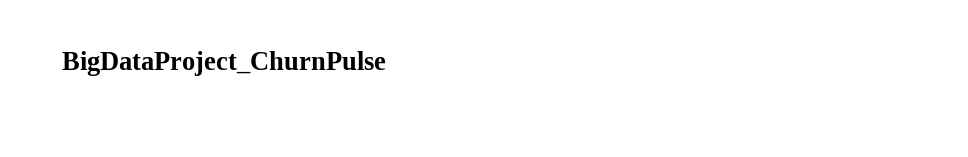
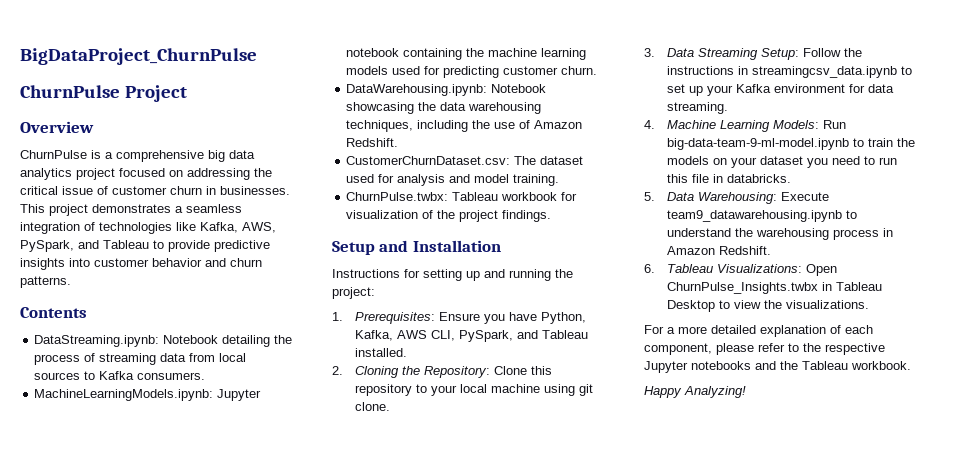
+ ChurnPulse Project
+ Overview
+ ChurnPulse is a comprehensive big data analytics project focused on addressing the critical issue of customer churn in businesses. This project demonstrates a seamless integration of technologies like Kafka, AWS, PySpark, and Tableau to provide predictive insights into customer behavior and churn patterns.
+ Contents
+ DataStreaming.ipynb: Notebook detailing the process of streaming data from local sources to Kafka consumers.
+ MachineLearningModels.ipynb: Jupyter notebook containing the machine learning models used for predicting customer churn.
+ DataWarehousing.ipynb: Notebook showcasing the data warehousing techniques, including the use of Amazon Redshift.
+ CustomerChurnDataset.csv: The dataset used for analysis and model training.
+ ChurnPulse.twbx: Tableau workbook for visualization of the project findings.
+ Setup and Installation
+ Instructions for setting up and running the project:
+ 1. Prerequisites: Ensure you have Python, Kafka, AWS CLI, PySpark, and Tableau installed.
+ 2. Cloning the Repository: Clone this repository to your local machine using git clone.
+ 3. Data Streaming Setup: Follow the instructions in streamingcsv_data.ipynb to set up your Kafka environment for data streaming.
+ 4. Machine Learning Models: Run big-data-team-9-ml-model.ipynb to train the models on your dataset you need to run this file in databricks.
+ 5. Data Warehousing: Execute team9_datawarehousing.ipynb to understand the warehousing process in Amazon Redshift.
+ 6. Tableau Visualizations: Open ChurnPulse_Insights.twbx in Tableau Desktop to view the visualizations.
+ For a more detailed explanation of each component, please refer to the respective Jupyter notebooks and the Tableau workbook.
+ Happy Analyzing!

